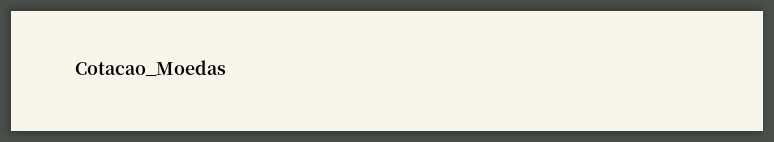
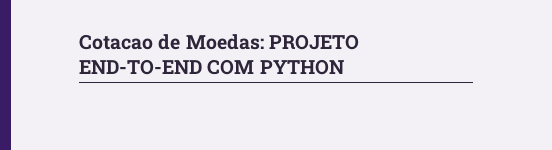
- Cotacao_Moedas
+ Cotacao de Moedas: PROJETO END-TO-END COM PYTHON

